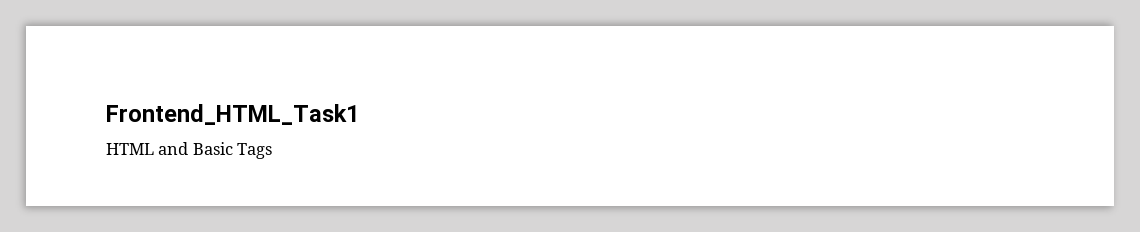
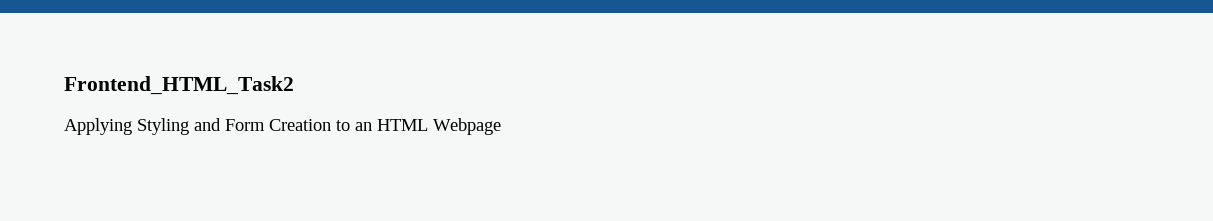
- Frontend_HTML_Task1
- HTML and Basic Tags
+ Frontend_HTML_Task2
+ Applying Styling and Form Creation to an HTML Webpage

